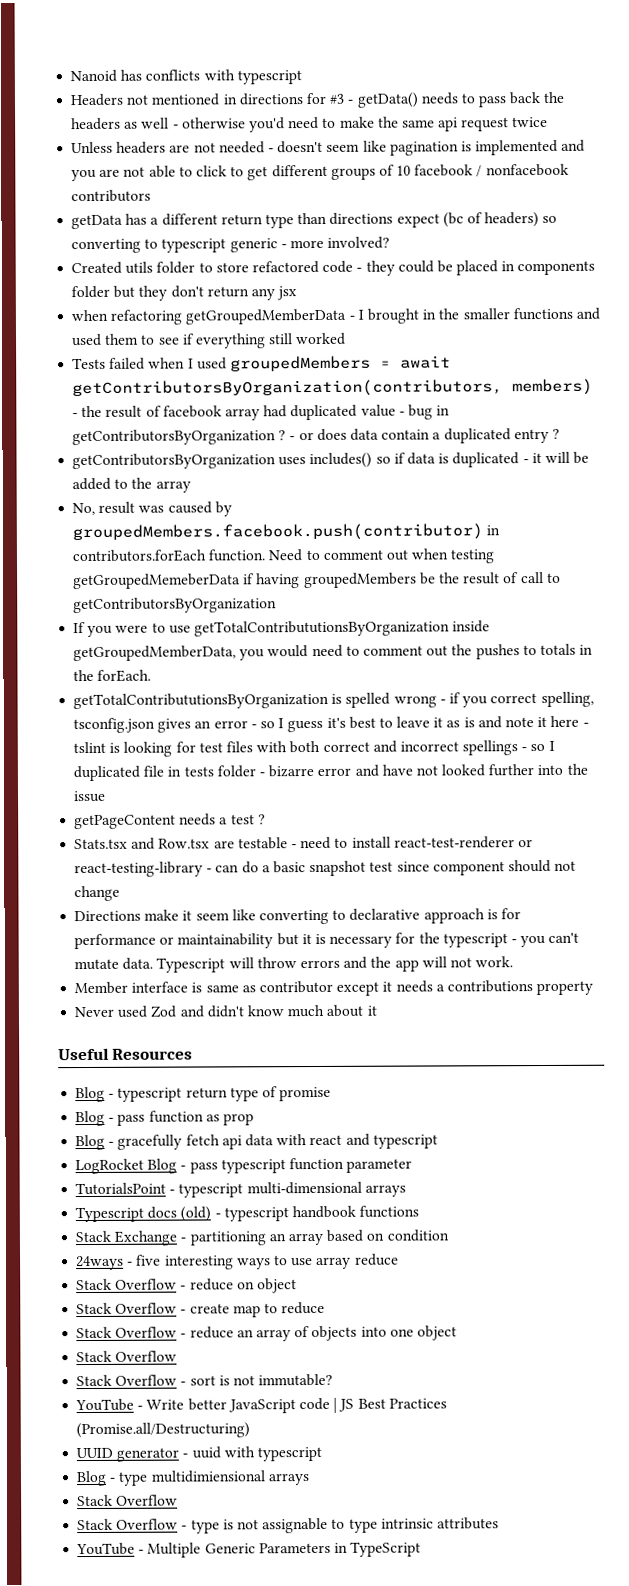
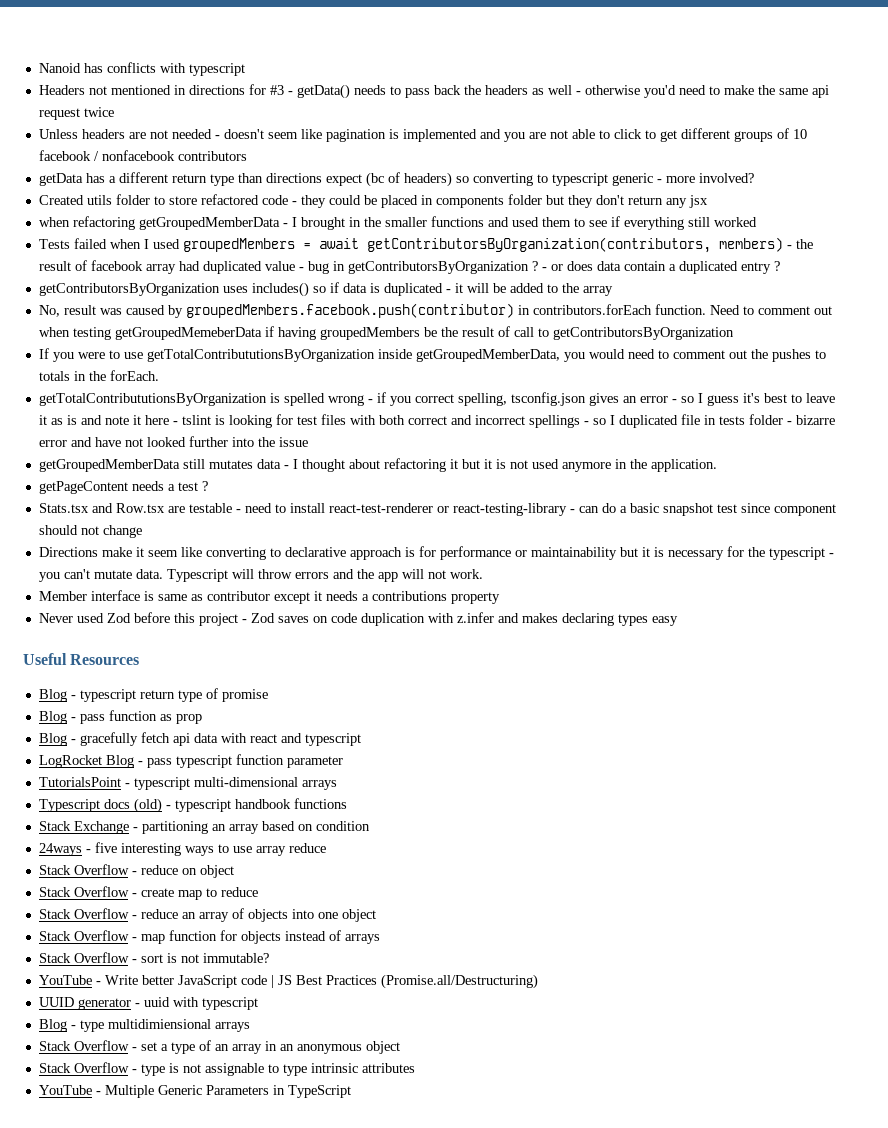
+ getGroupedMemberData still mutates data - I thought about refactoring it but it is not used anymore in the application.
- Never used Zod and didn't know much about it
+ Never used Zod before this project - Zod saves on code duplication with z.infer and makes declaring types easy
  Stack Overflow - reduce an array of objects into one object
- Stack Overflow
+ Stack Overflow - map function for objects instead of arrays
  Blog - type multidimiensional arrays
- Stack Overflow
+ Stack Overflow - set a type of an array in an anonymous object

